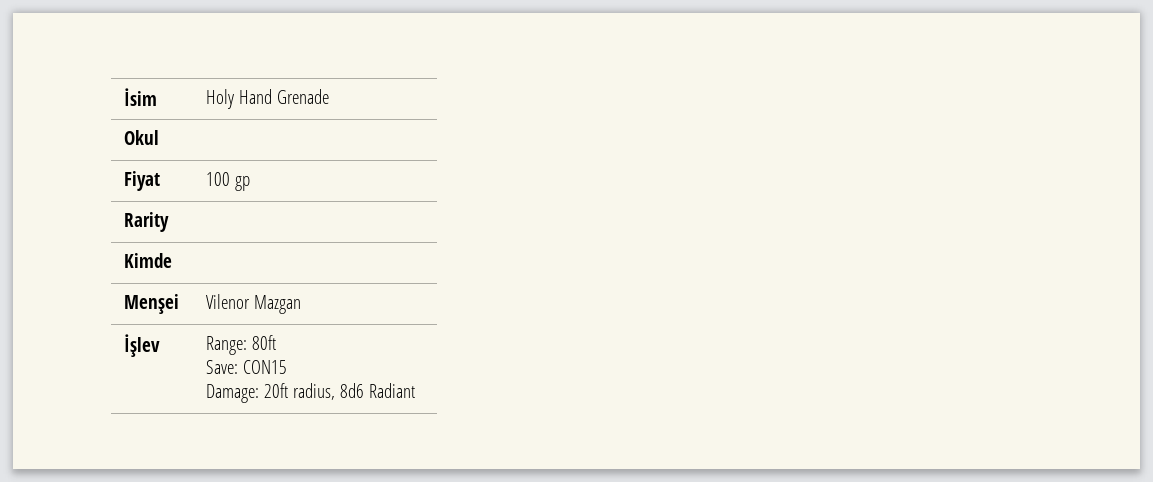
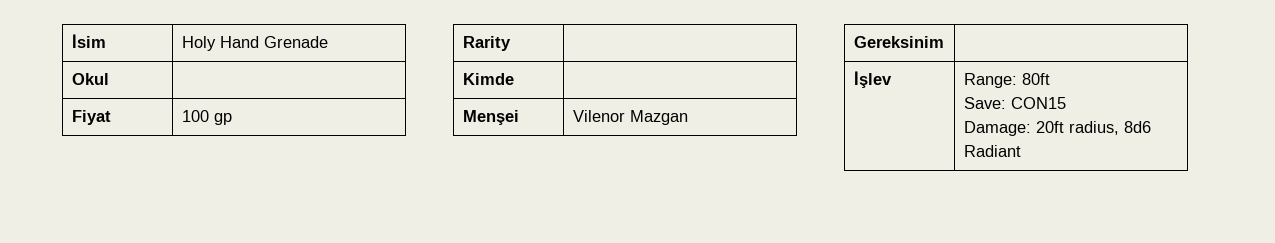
+ Gereksinim |

